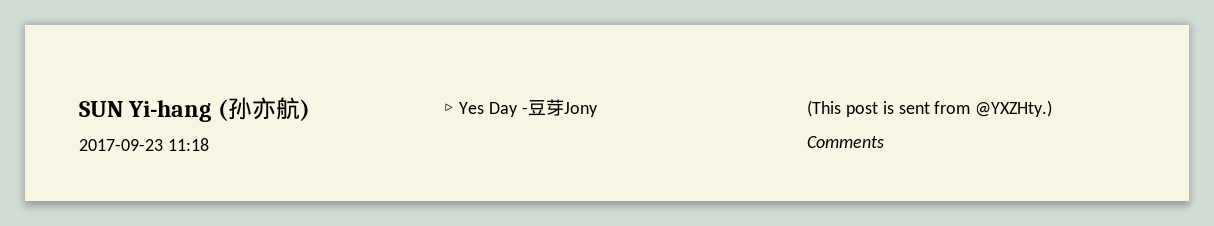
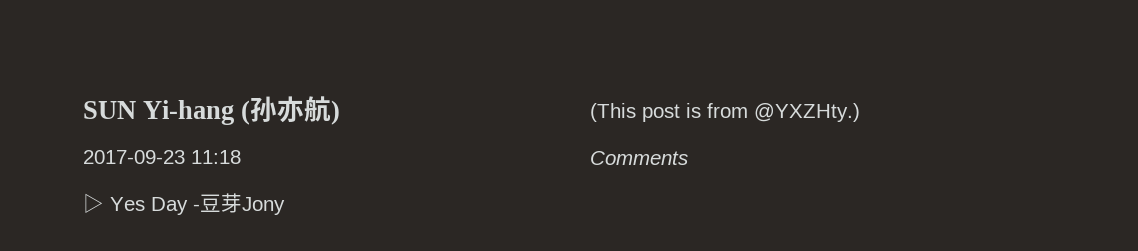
- (This post is sent from @YXZHty.)
+ (This post is from @YXZHty.)

